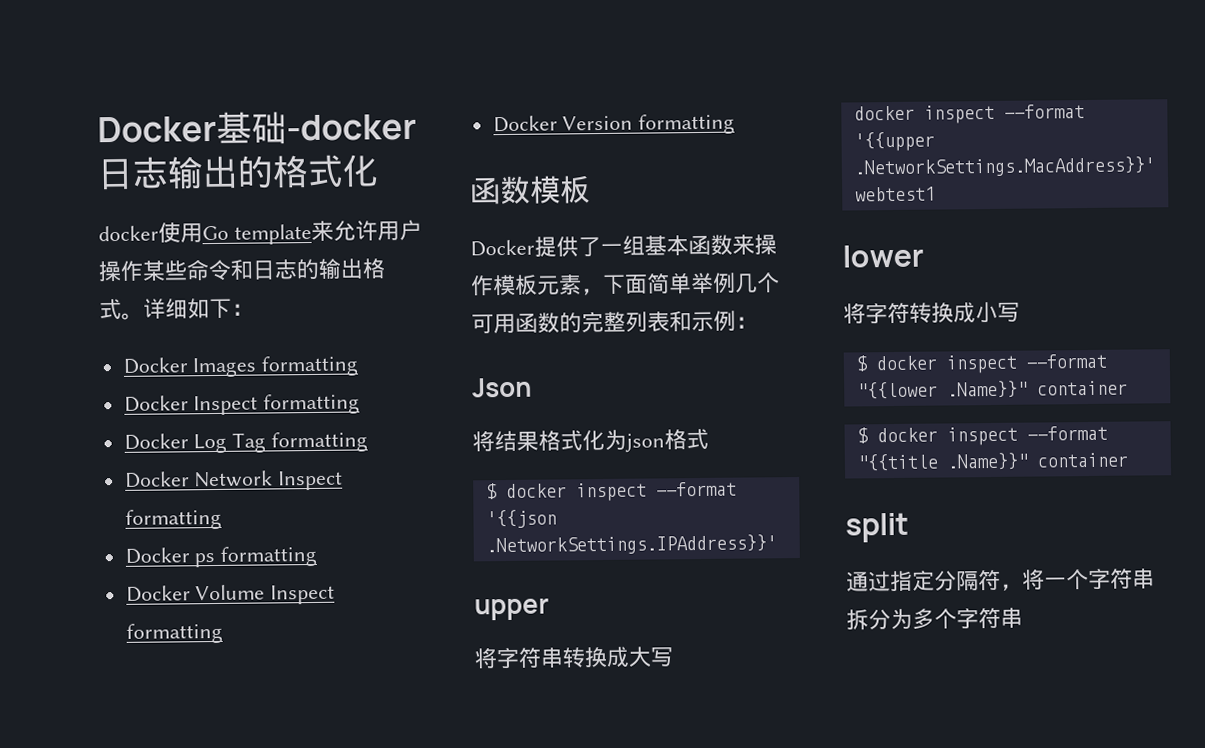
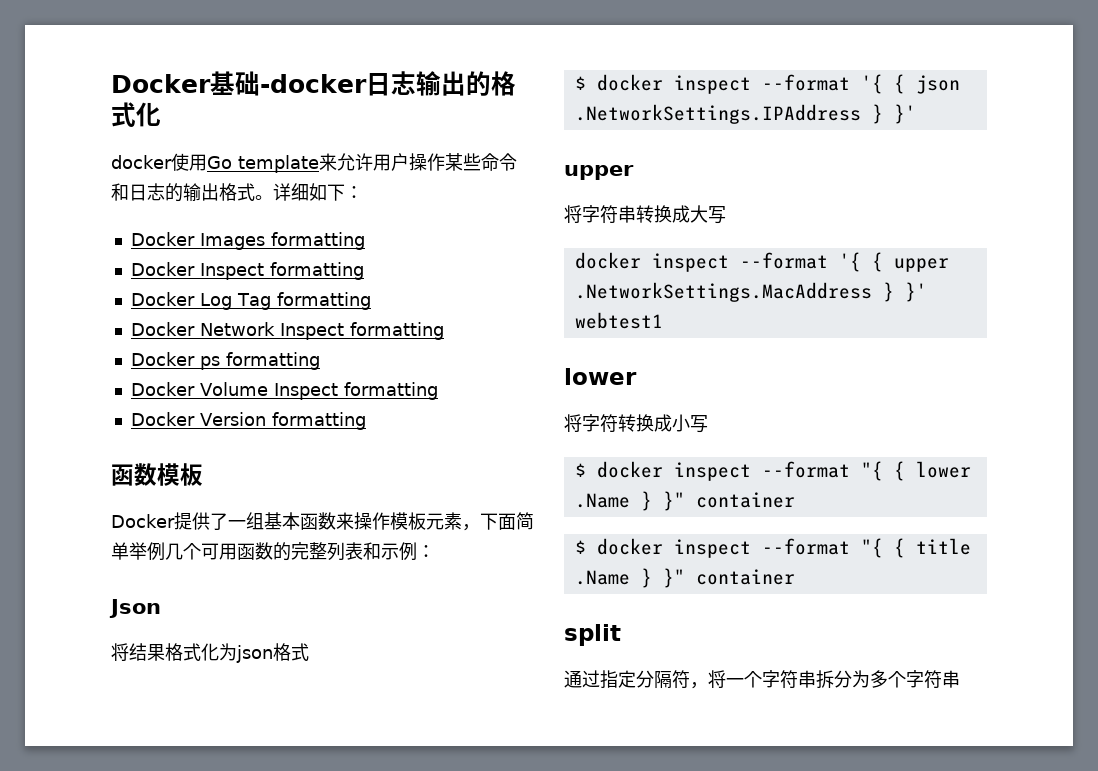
- $ docker inspect --format '{{json .NetworkSettings.IPAddress}}'
+ $ docker inspect --format '{ { json .NetworkSettings.IPAddress } }'
- docker inspect --format '{{upper .NetworkSettings.MacAddress}}' webtest1
+ docker inspect --format '{ { upper .NetworkSettings.MacAddress } }' webtest1
- $ docker inspect --format "{{lower .Name}}" container
+ $ docker inspect --format "{ { lower .Name } }" container
- $ docker inspect --format "{{title .Name}}" container
+ $ docker inspect --format "{ { title .Name } }" container

